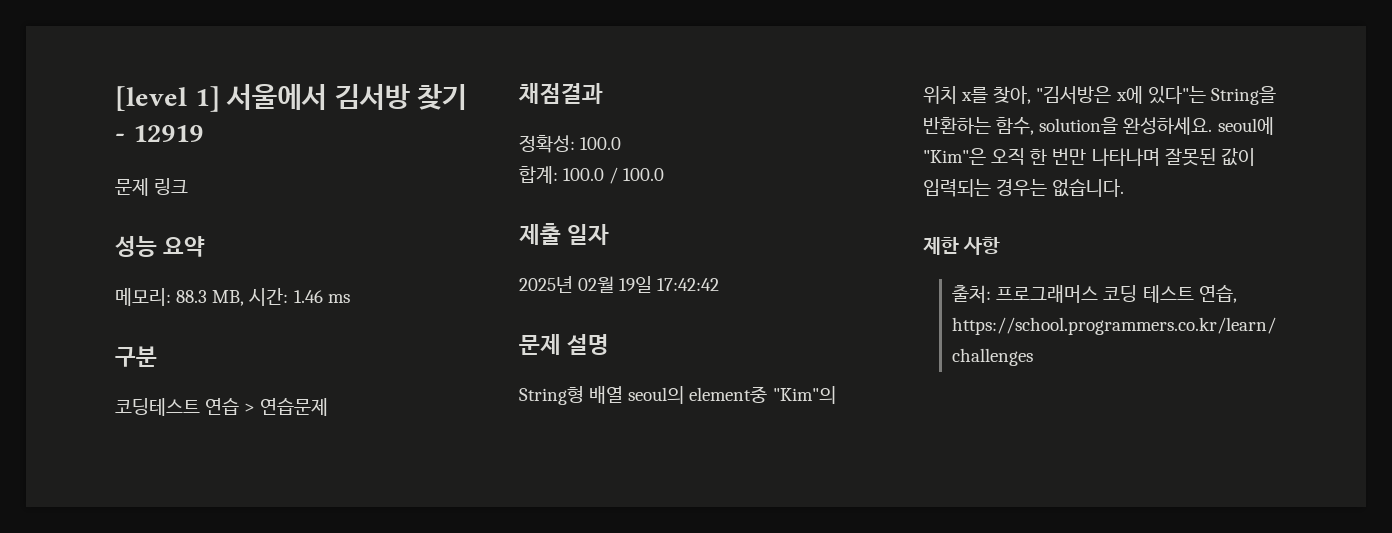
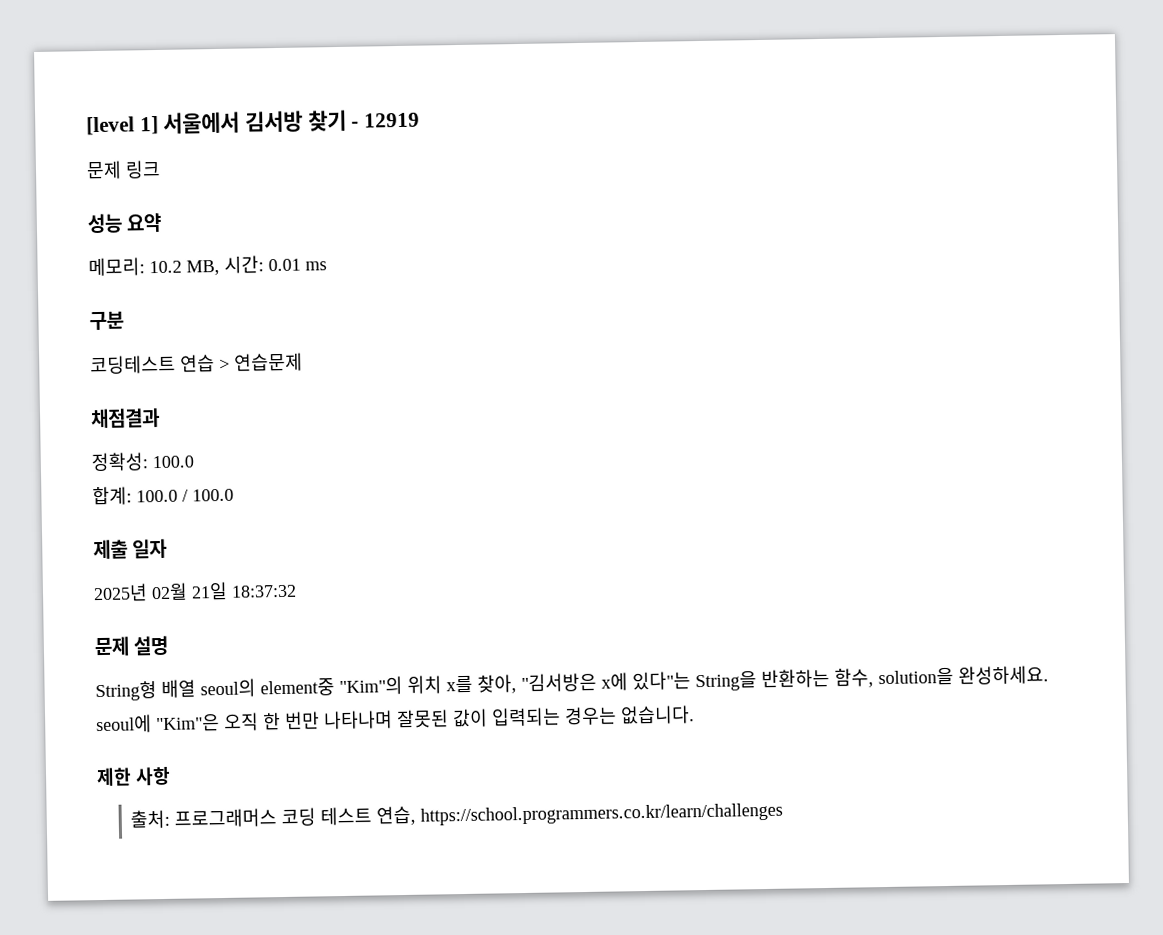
- 메모리: 88.3 MB, 시간: 1.46 ms
+ 메모리: 10.2 MB, 시간: 0.01 ms
- 2025년 02월 19일 17:42:42
+ 2025년 02월 21일 18:37:32

